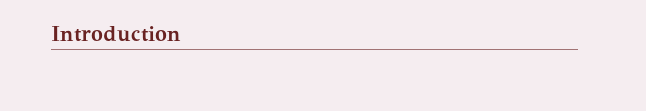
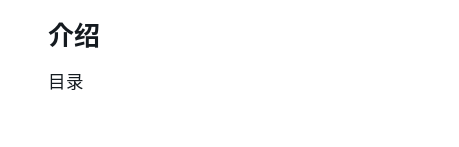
- Introduction
+ 介绍
+ 目录

